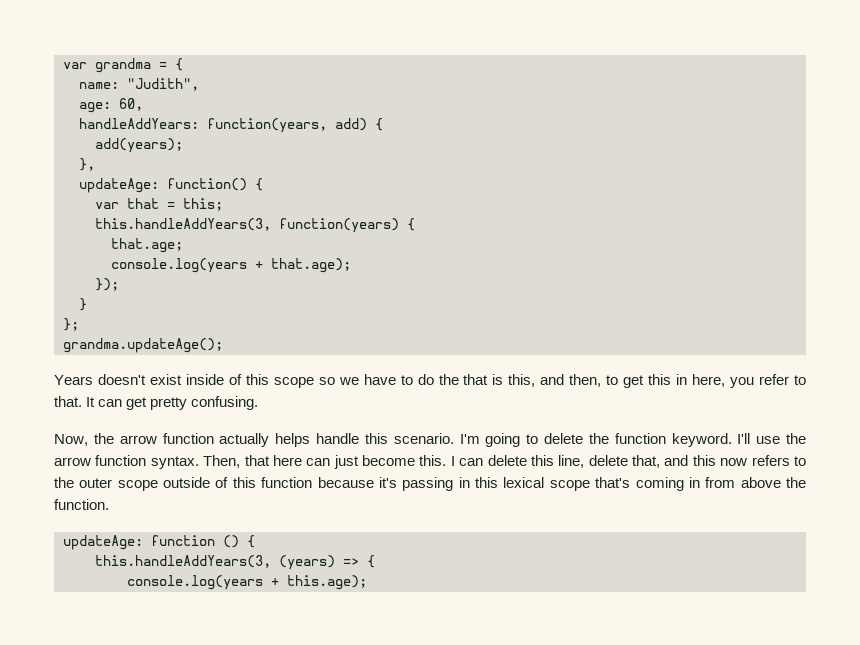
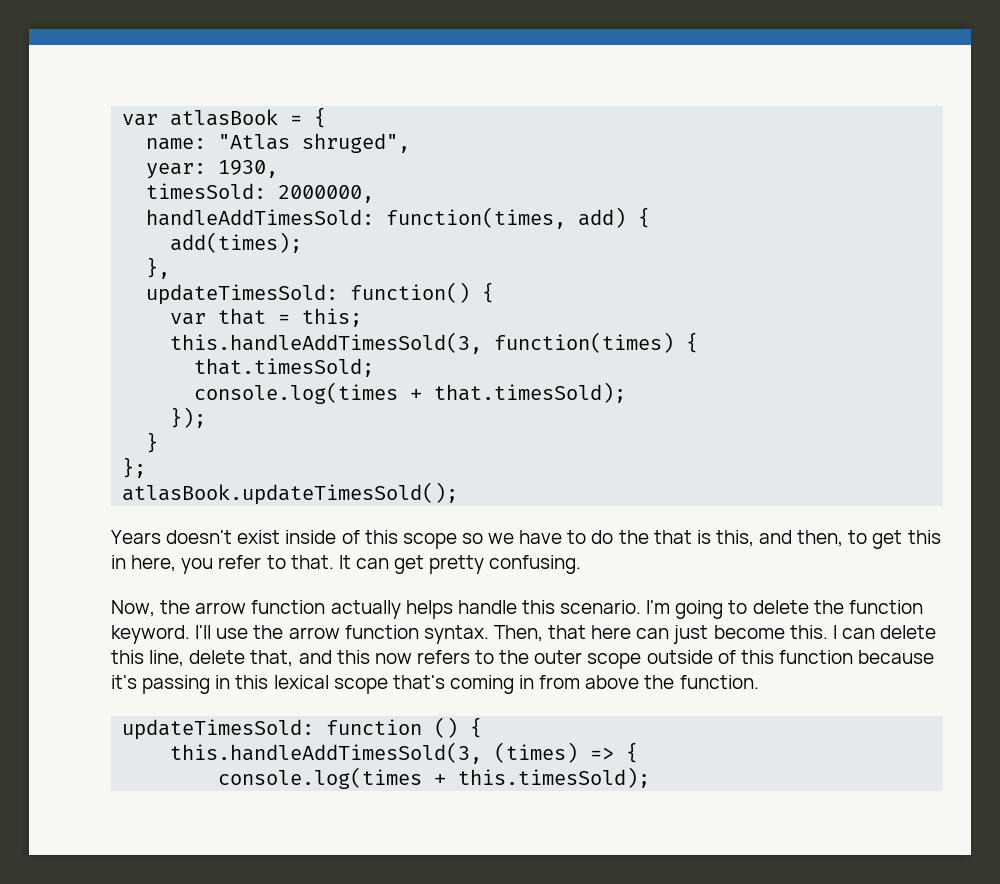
- var grandma = {
+ var atlasBook = {
- name: "Judith",
- age: 60,
- handleAddYears: function(years, add) {
+ name: "Atlas shruged",
+ year: 1930,
+ timesSold: 2000000,
+ handleAddTimesSold: function(times, add) {
- add(years);
+ add(times);
- updateAge: function() {
+ updateTimesSold: function() {
- this.handleAddYears(3, function(years) {
- that.age;
- console.log(years + that.age);
+ this.handleAddTimesSold(3, function(times) {
+ that.timesSold;
+ console.log(times + that.timesSold);
- grandma.updateAge();
+ atlasBook.updateTimesSold();
- updateAge: function () {
+ updateTimesSold: function () {
- this.handleAddYears(3, (years) => {
+ this.handleAddTimesSold(3, (times) => {
- console.log(years + this.age);
+ console.log(times + this.timesSold);

